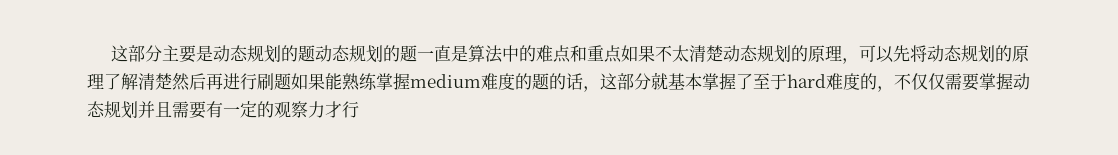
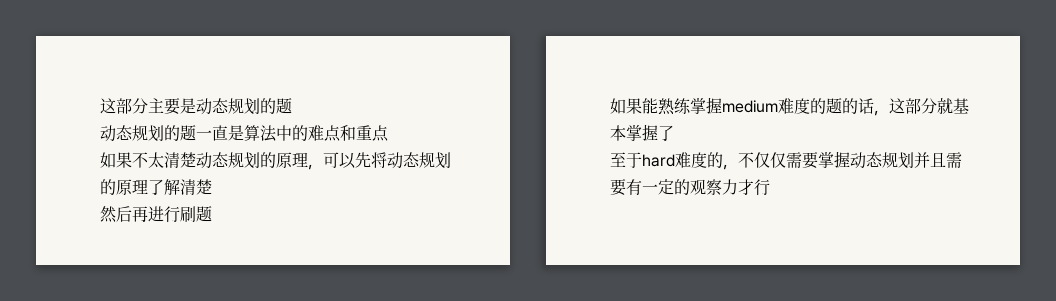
- 这部分主要是动态规划的题动态规划的题一直是算法中的难点和重点如果不太清楚动态规划的原理，可以先将动态规划的原理了解清楚然后再进行刷题如果能熟练掌握medium难度的题的话，这部分就基本掌握了至于hard难度的，不仅仅需要掌握动态规划并且需要有一定的观察力才行
+ 这部分主要是动态规划的题
+ 动态规划的题一直是算法中的难点和重点
+ 如果不太清楚动态规划的原理，可以先将动态规划的原理了解清楚
+ 然后再进行刷题
+ 如果能熟练掌握medium难度的题的话，这部分就基本掌握了
+ 至于hard难度的，不仅仅需要掌握动态规划并且需要有一定的观察力才行

